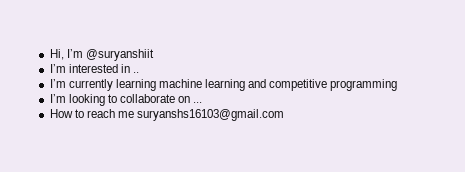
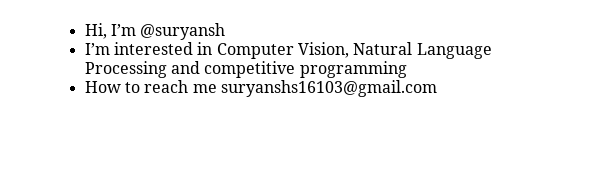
- Hi, I’m @suryanshiit
+ Hi, I’m @suryansh
- I’m interested in ..
- I’m currently learning machine learning and competitive programming
- I’m looking to collaborate on ...
+ I’m interested in Computer Vision, Natural Language Processing and competitive programming

